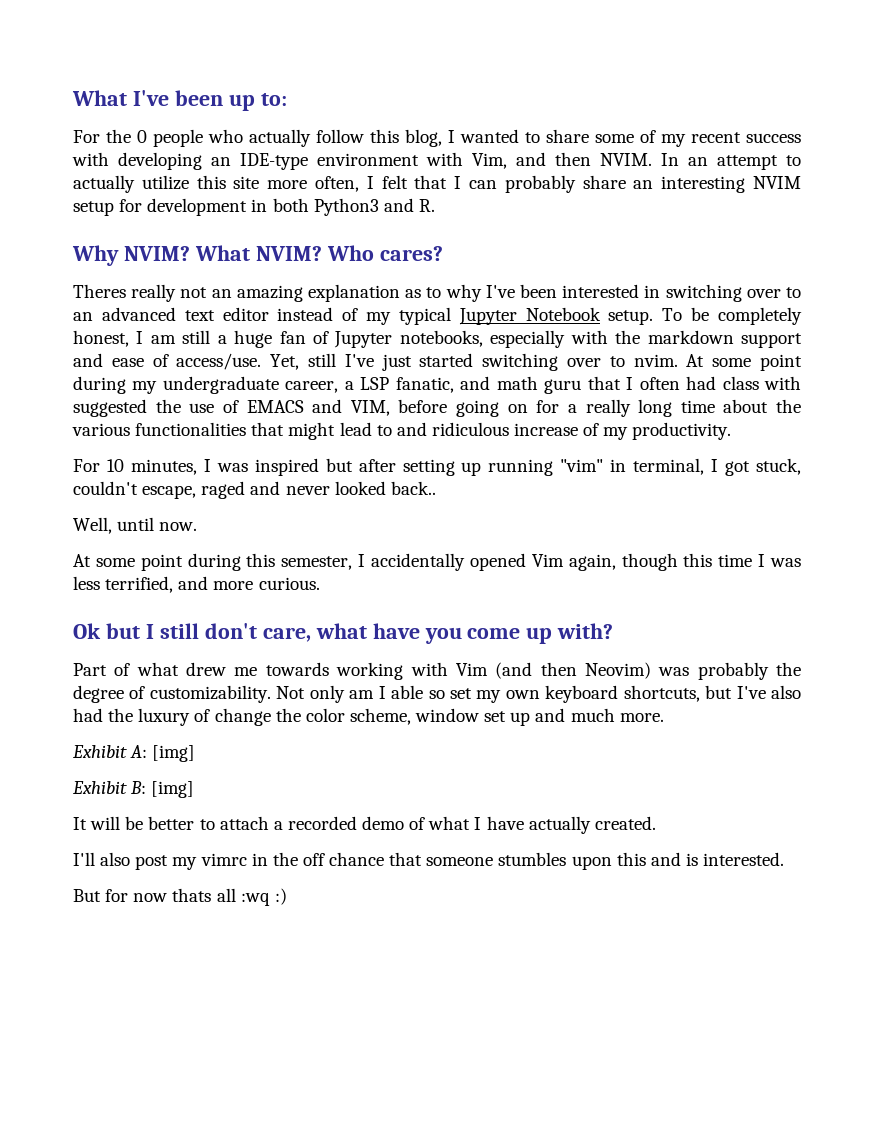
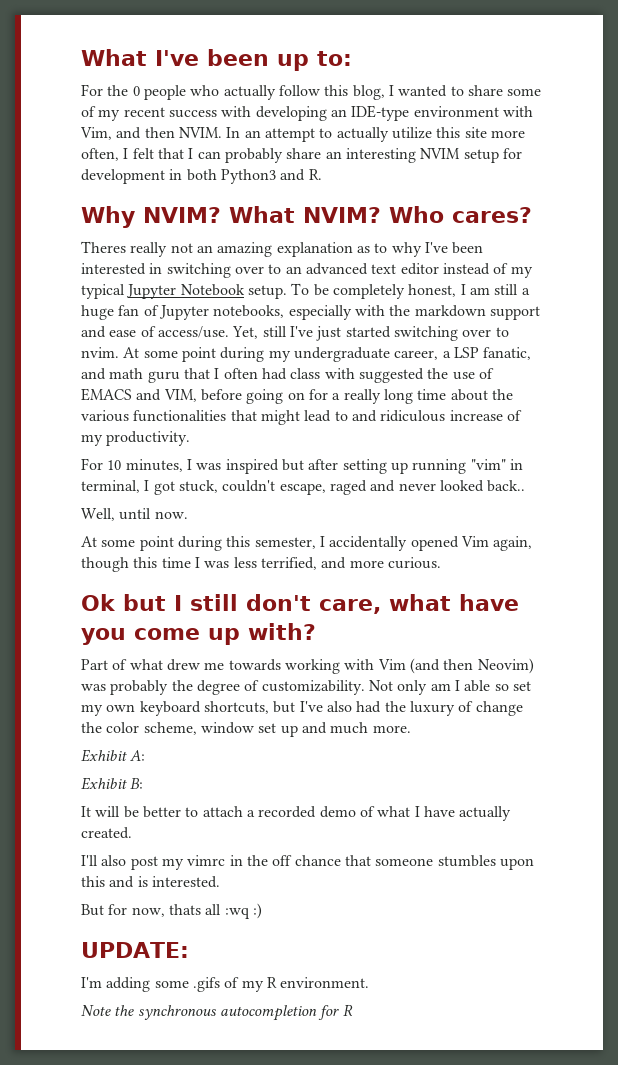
- Exhibit A: [img]
+ Exhibit A:
- Exhibit B: [img]
+ Exhibit B:
- But for now thats all :wq :)
+ But for now, thats all :wq :)
+ UPDATE:
+ I'm adding some .gifs of my R environment.
+ Note the synchronous autocompletion for R

